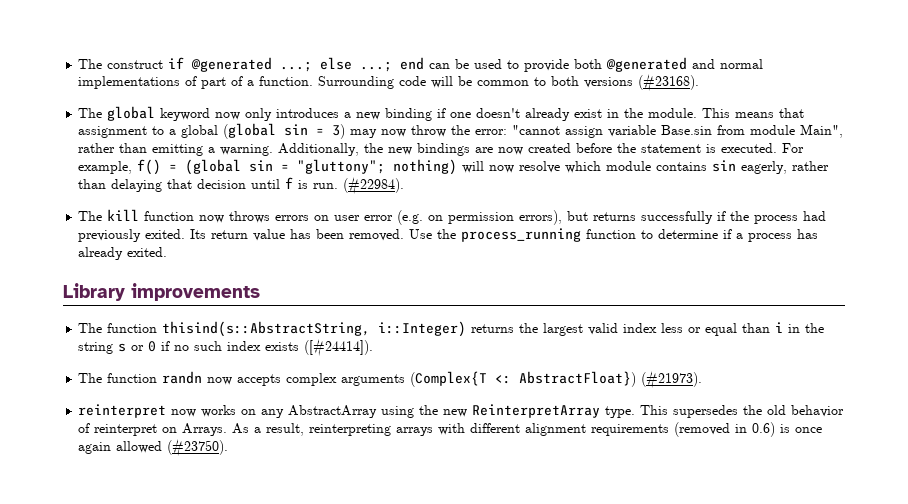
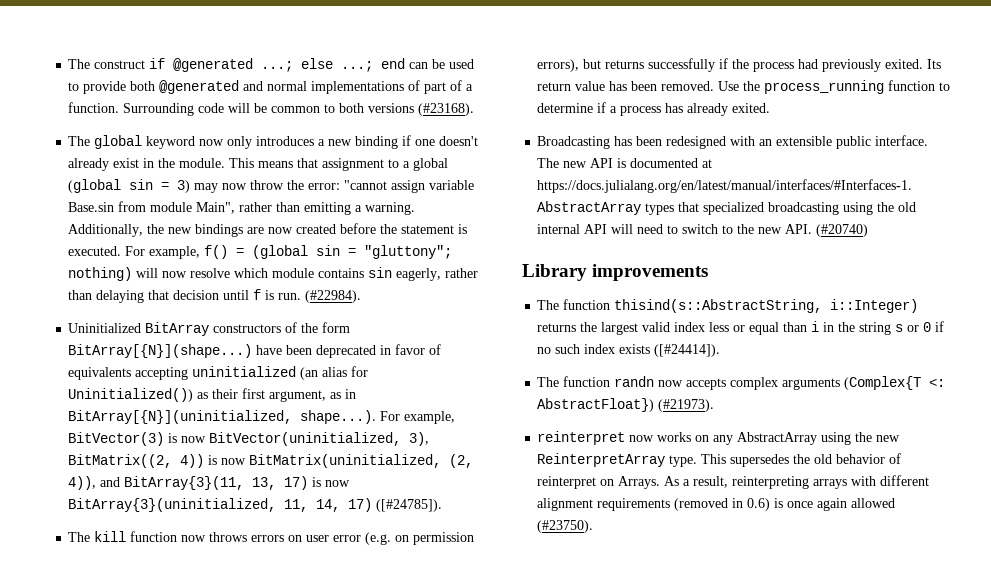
+ Uninitialized BitArray constructors of the form BitArray[{N}](shape...) have been deprecated in favor of equivalents accepting uninitialized (an alias for Uninitialized()) as their first argument, as in BitArray[{N}](uninitialized, shape...). For example, BitVector(3) is now BitVector(uninitialized, 3), BitMatrix((2, 4)) is now BitMatrix(uninitialized, (2, 4)), and BitArray{3}(11, 13, 17) is now BitArray{3}(uninitialized, 11, 14, 17) ([#24785]).
+ Broadcasting has been redesigned with an extensible public interface. The new API is documented at https://docs.julialang.org/en/latest/manual/interfaces/#Interfaces-1. AbstractArray types that specialized broadcasting using the old internal API will need to switch to the new API. (#20740)

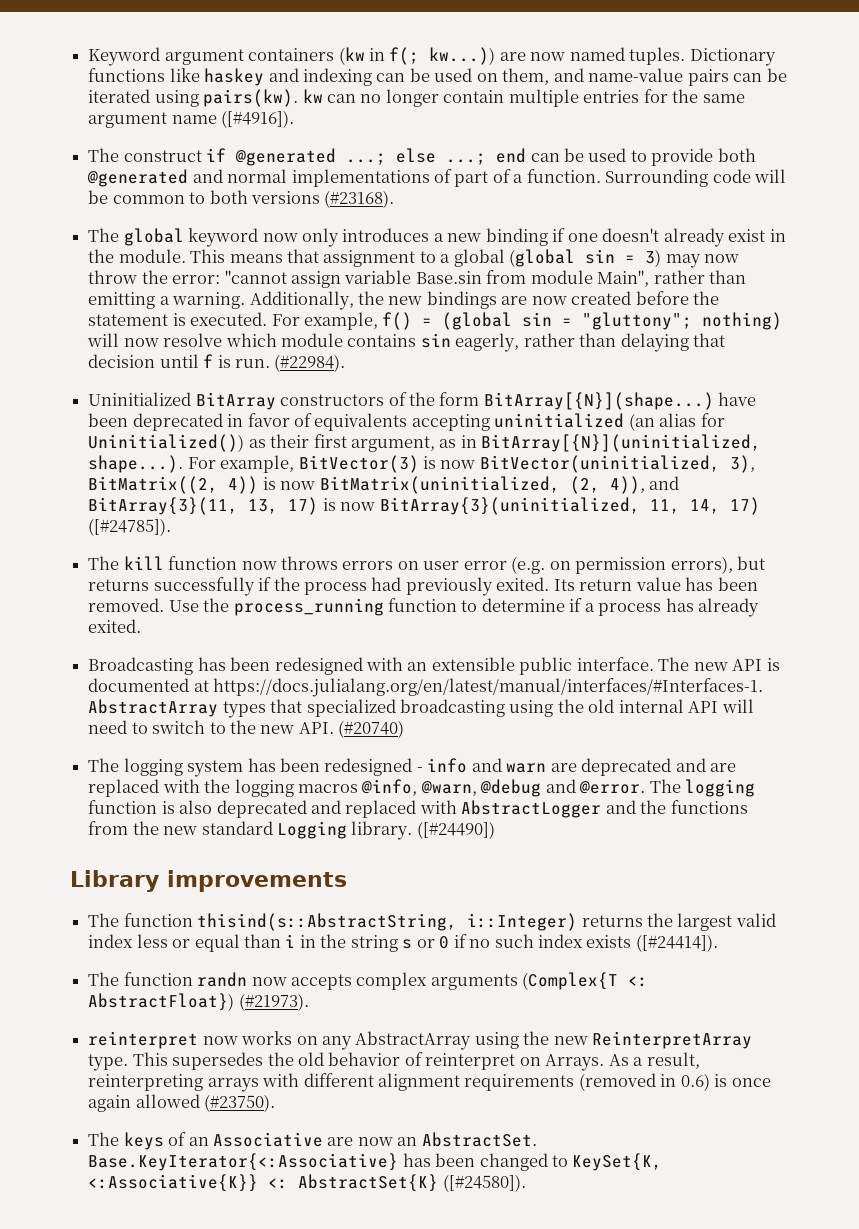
+ Keyword argument containers (kw in f(; kw...)) are now named tuples. Dictionary functions like haskey and indexing can be used on them, and name-value pairs can be iterated using pairs(kw). kw can no longer contain multiple entries for the same argument name ([#4916]).
+ The logging system has been redesigned - info and warn are deprecated and are replaced with the logging macros @info, @warn, @debug and @error. The logging function is also deprecated and replaced with AbstractLogger and the functions from the new standard Logging library. ([#24490])
+ The keys of an Associative are now an AbstractSet. Base.KeyIterator{<:Associative} has been changed to KeySet{K, <:Associative{K}} <: AbstractSet{K} ([#24580]).

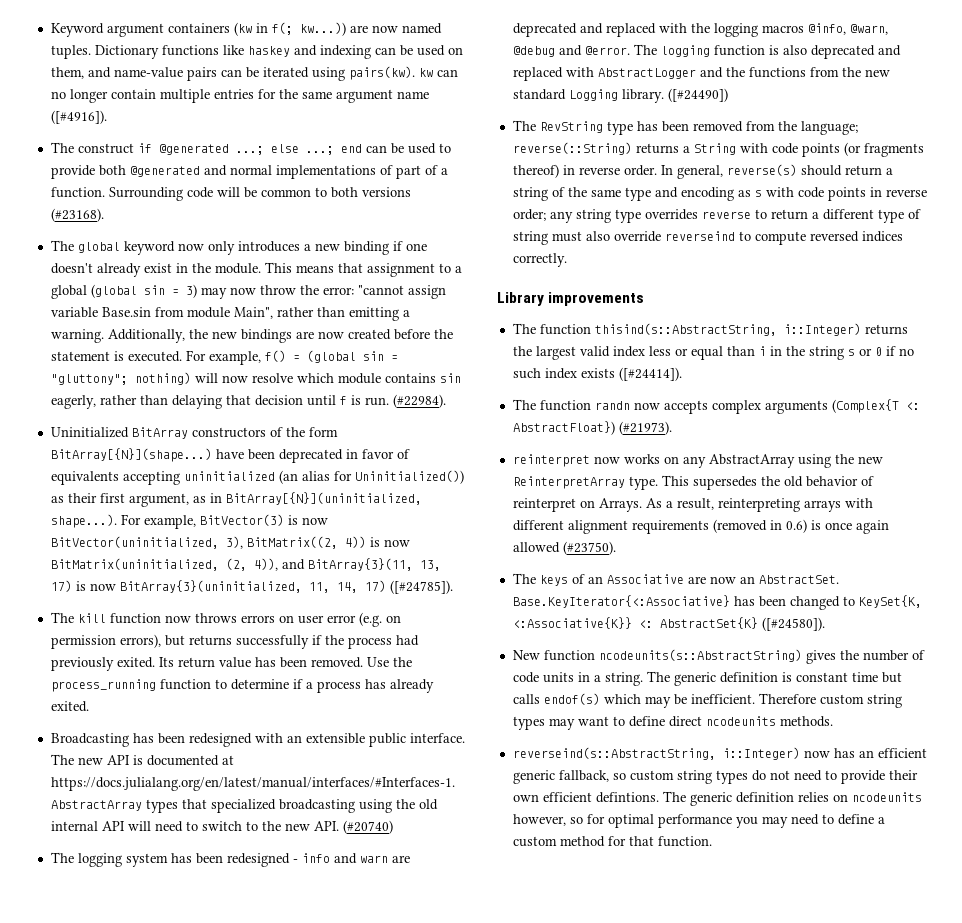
- The logging system has been redesigned - info and warn are deprecated and are replaced with the logging macros @info, @warn, @debug and @error.
+ The logging system has been redesigned - info and warn are deprecated and replaced with the logging macros @info, @warn, @debug and @error.
+ The RevString type has been removed from the language; reverse(::String) returns a String with code points (or fragments thereof) in reverse order. In general, reverse(s) should return a string of the same type and encoding as s with code points in reverse order; any string type overrides reverse to return a different type of string must also override reverseind to compute reversed indices correctly.
+ New function ncodeunits(s::AbstractString) gives the number of code units in a string. The generic definition is constant time but calls endof(s) which may be inefficient. Therefore custom string types may want to define direct ncodeunits methods.
+ reverseind(s::AbstractString, i::Integer) now has an efficient generic fallback, so custom string types do not need to provide their own efficient defintions. The generic definition relies on ncodeunits however, so for optimal performance you may need to define a custom method for that function.

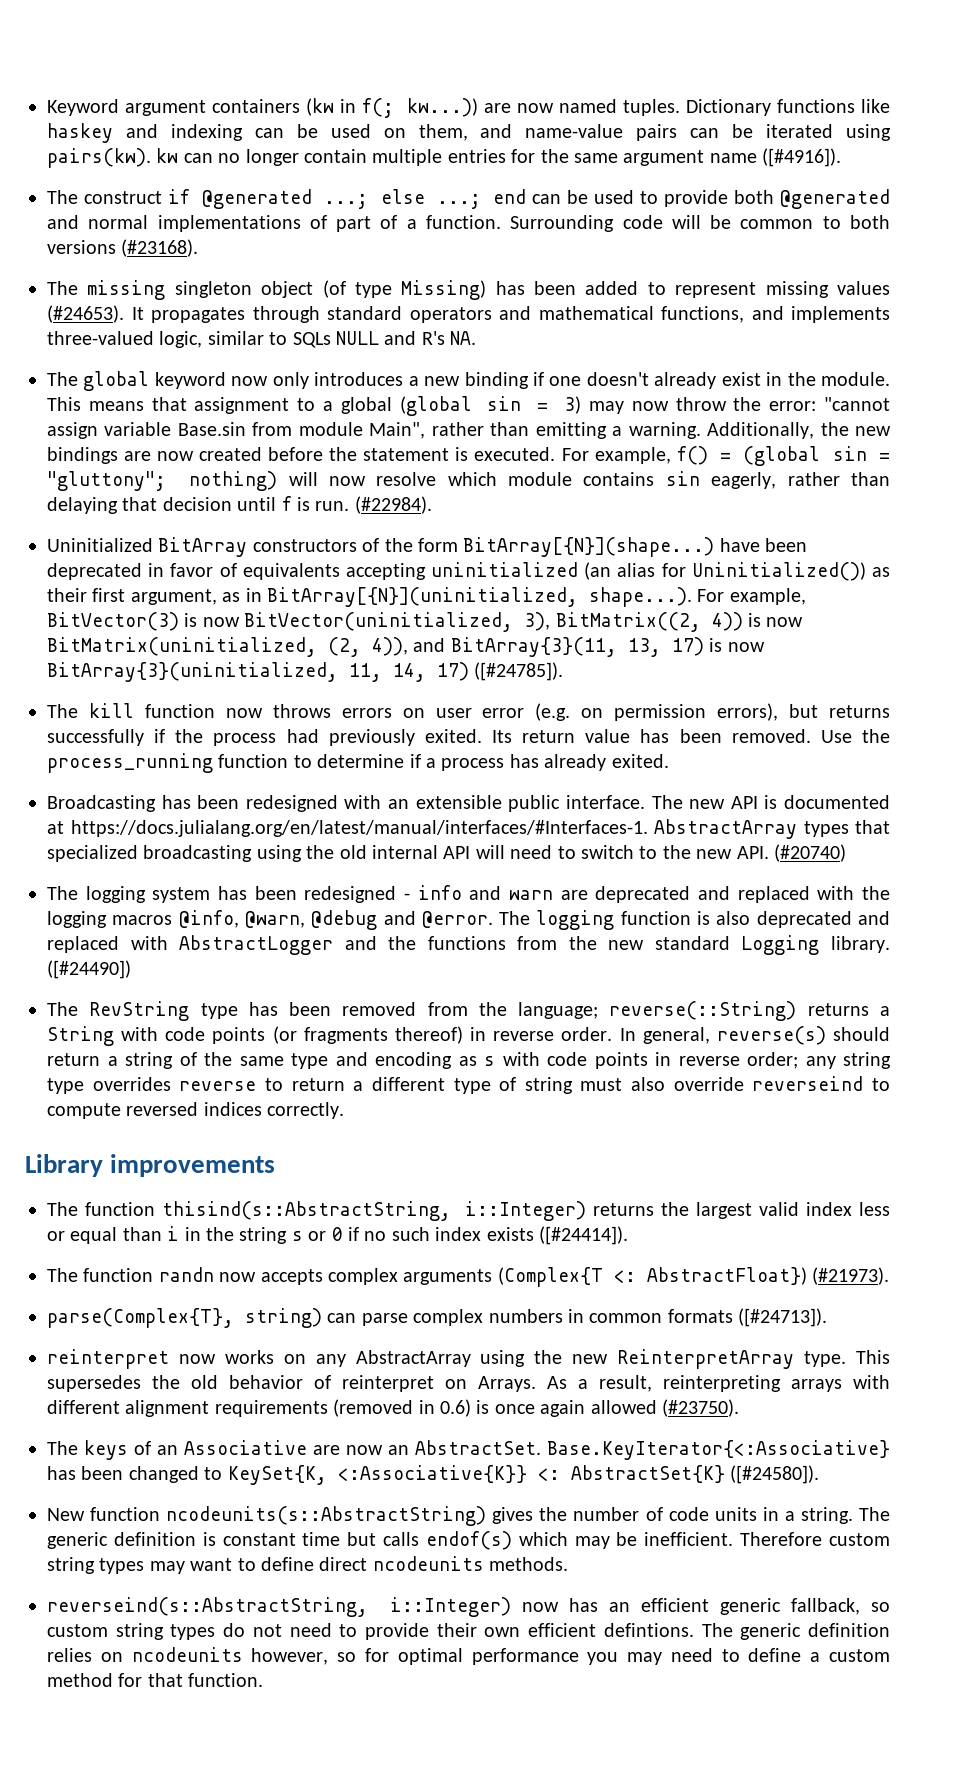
+ The missing singleton object (of type Missing) has been added to represent missing values (#24653). It propagates through standard operators and mathematical functions, and implements three-valued logic, similar to SQLs NULL and R's NA.
+ parse(Complex{T}, string) can parse complex numbers in common formats ([#24713]).

